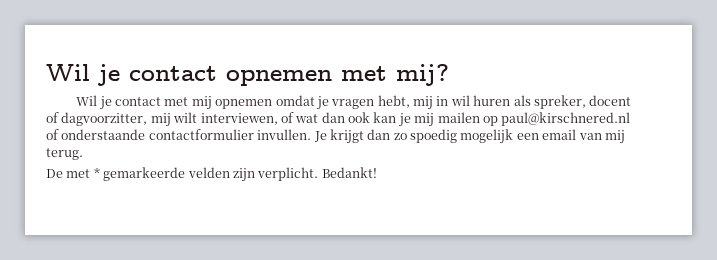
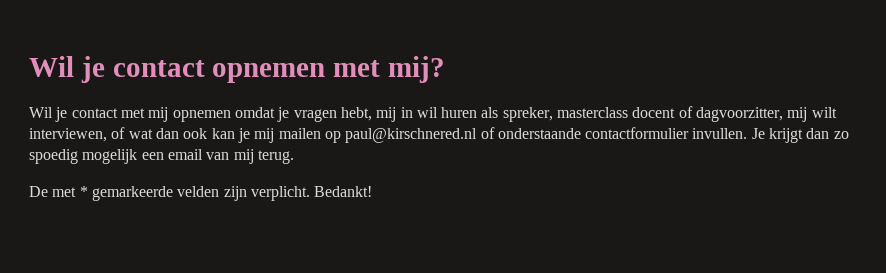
- Wil je contact met mij opnemen omdat je vragen hebt, mij in wil huren als spreker, docent of dagvoorzitter, mij wilt interviewen, of wat dan ook kan je mij mailen op paul@kirschnered.nl of onderstaande contactformulier invullen.
+ Wil je contact met mij opnemen omdat je vragen hebt, mij in wil huren als spreker, masterclass docent of dagvoorzitter, mij wilt interviewen, of wat dan ook kan je mij mailen op paul@kirschnered.nl of onderstaande contactformulier invullen.

